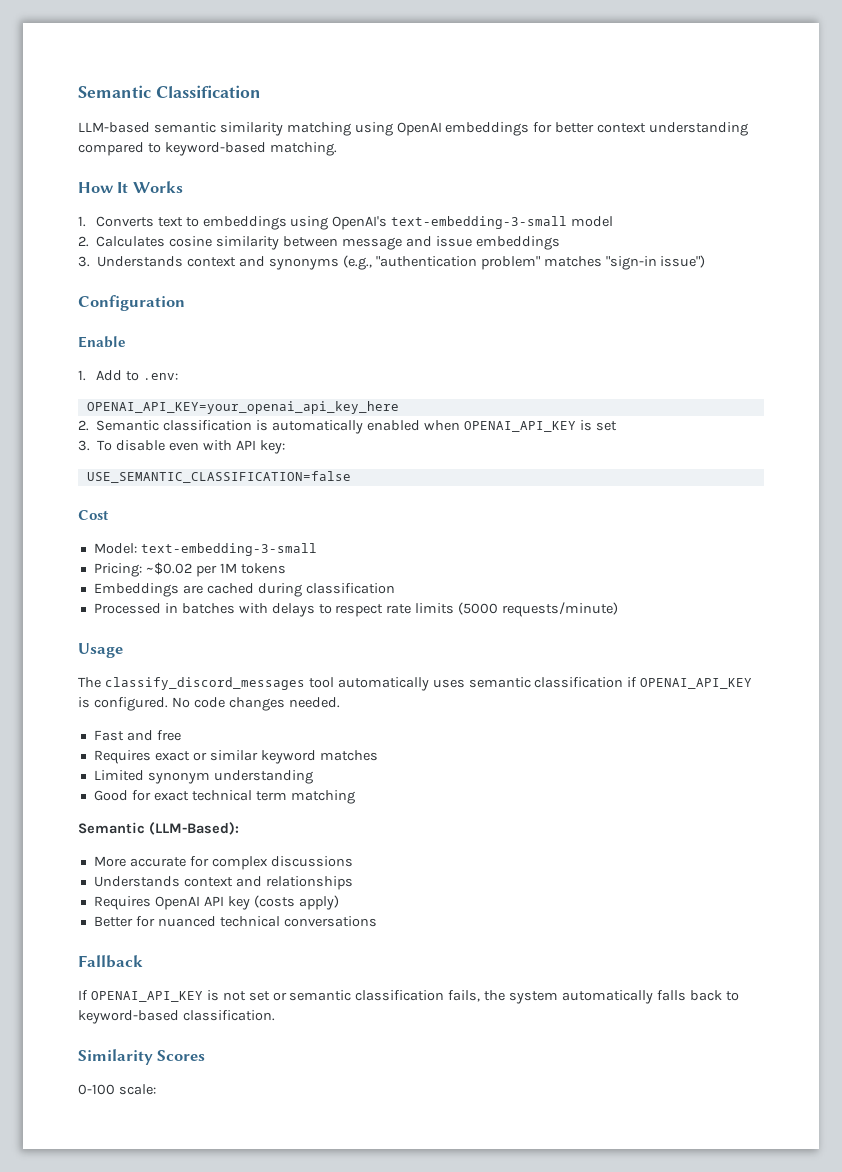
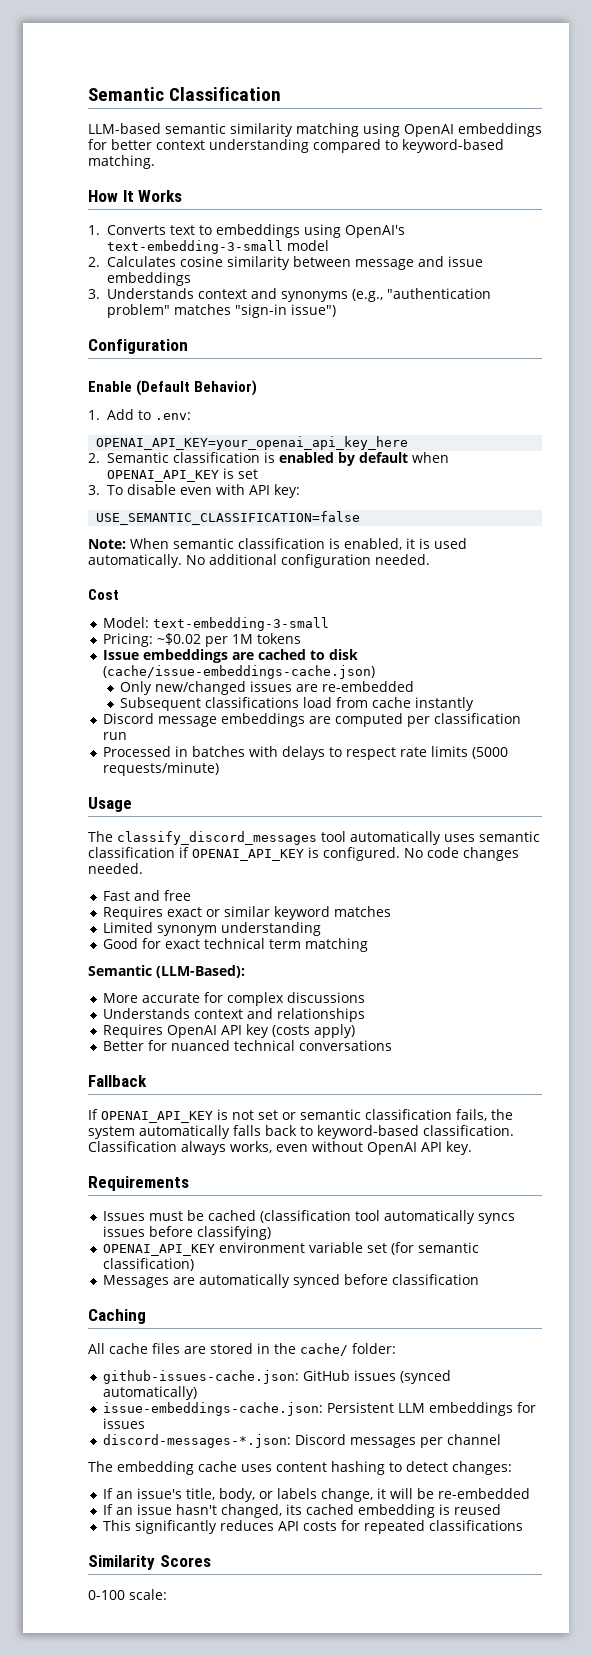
- Enable
+ Enable (Default Behavior)
- 2. Semantic classification is automatically enabled when OPENAI_API_KEY is set
+ 2. Semantic classification is enabled by default when OPENAI_API_KEY is set
+ Note: When semantic classification is enabled, it is used automatically. No additional configuration needed.
- Embeddings are cached during classification
+ Issue embeddings are cached to disk (cache/issue-embeddings-cache.json)
+ Only new/changed issues are re-embedded
+ Subsequent classifications load from cache instantly
+ Discord message embeddings are computed per classification run
+ Classification always works, even without OpenAI API key.
+ Requirements
+ Issues must be cached (classification tool automatically syncs issues before classifying)
+ OPENAI_API_KEY environment variable set (for semantic classification)
+ Messages are automatically synced before classification
+ Caching
+ All cache files are stored in the cache/ folder:
+ github-issues-cache.json: GitHub issues (synced automatically)
+ issue-embeddings-cache.json: Persistent LLM embeddings for issues
+ discord-messages-*.json: Discord messages per channel
+ The embedding cache uses content hashing to detect changes:
+ If an issue's title, body, or labels change, it will be re-embedded
+ If an issue hasn't changed, its cached embedding is reused
+ This significantly reduces API costs for repeated classifications

